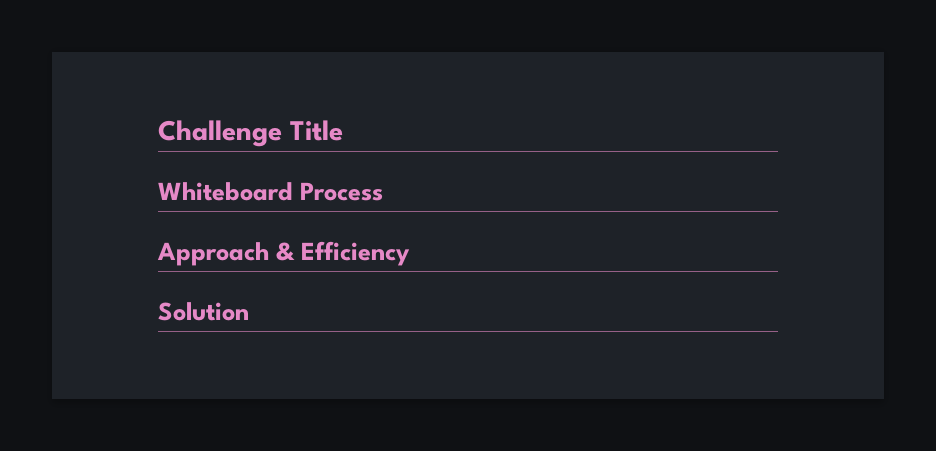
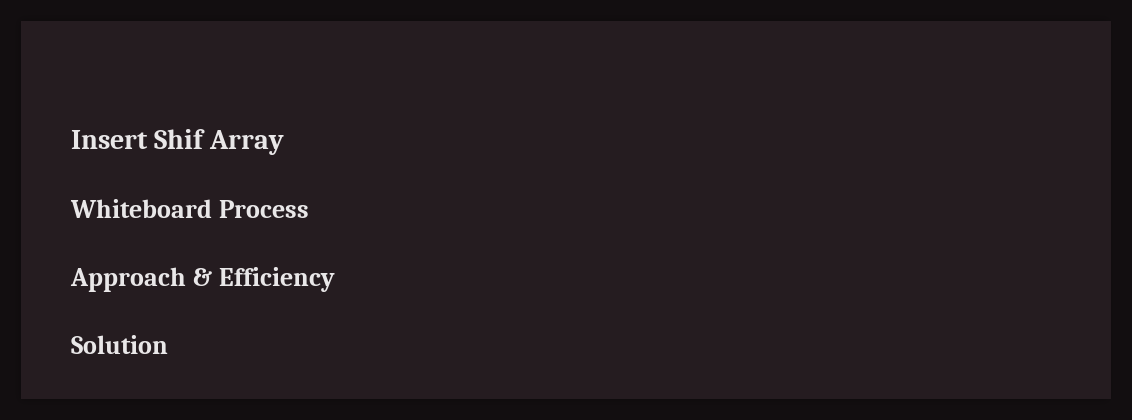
- Challenge Title
+ Insert Shif Array

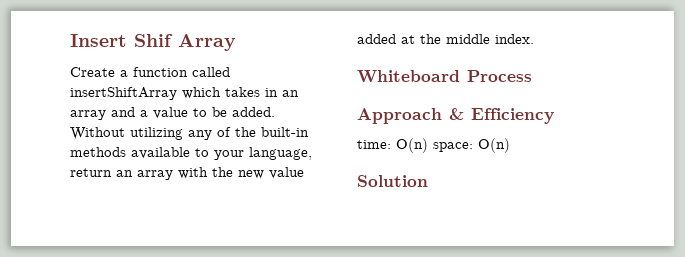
+ Create a function called insertShiftArray which takes in an array and a value to be added. Without utilizing any of the built-in methods available to your language, return an array with the new value added at the middle index.
+ time: O(n) space: O(n)

